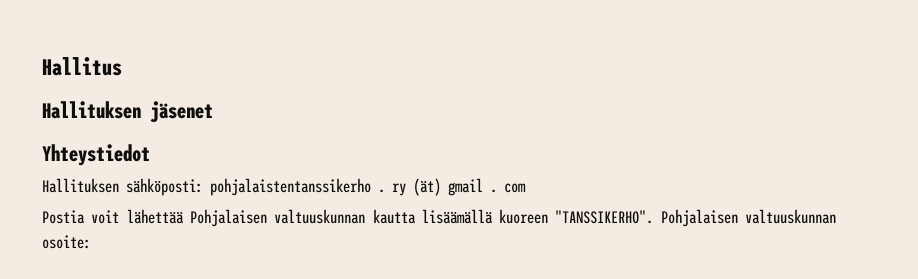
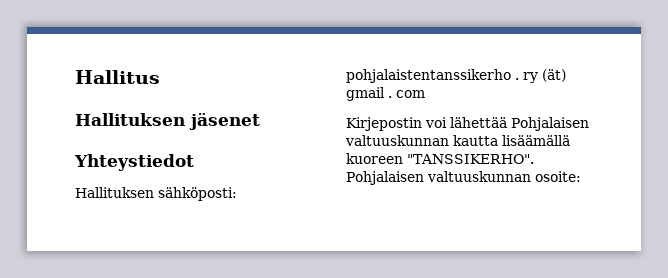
- Postia voit lähettää Pohjalaisen valtuuskunnan kautta lisäämällä kuoreen "TANSSIKERHO".
+ Kirjepostin voi lähettää Pohjalaisen valtuuskunnan kautta lisäämällä kuoreen "TANSSIKERHO".

